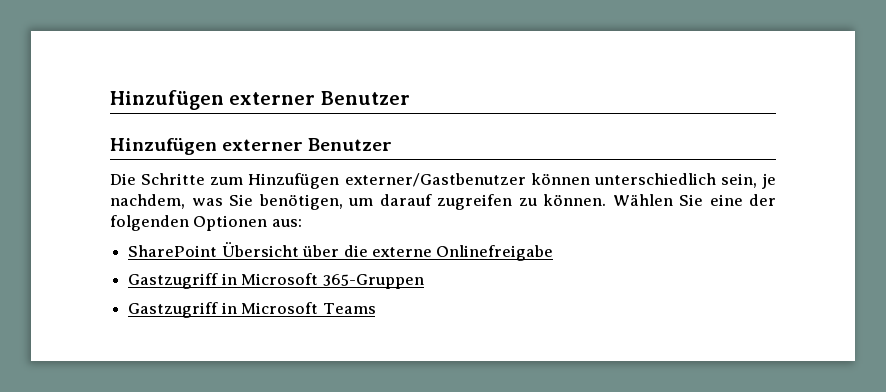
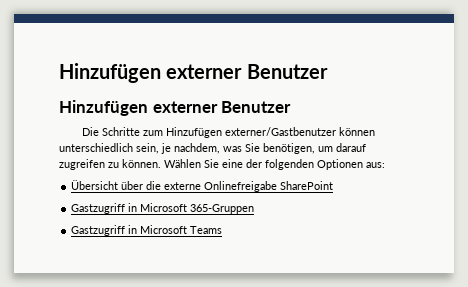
- SharePoint Übersicht über die externe Onlinefreigabe
+ Übersicht über die externe Onlinefreigabe SharePoint

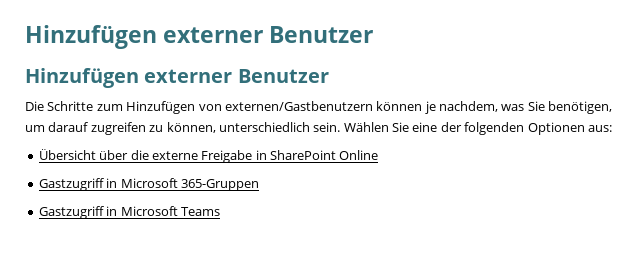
- Die Schritte zum Hinzufügen externer/Gastbenutzer können unterschiedlich sein, je nachdem, was Sie benötigen, um darauf zugreifen zu können.
+ Die Schritte zum Hinzufügen von externen/Gastbenutzern können je nachdem, was Sie benötigen, um darauf zugreifen zu können, unterschiedlich sein.
- Übersicht über die externe Onlinefreigabe SharePoint
+ Übersicht über die externe Freigabe in SharePoint Online

